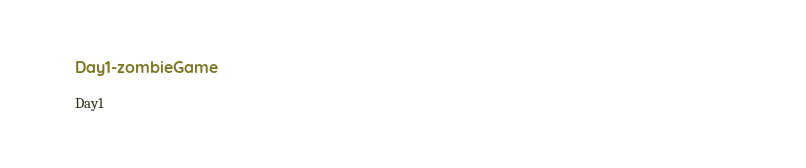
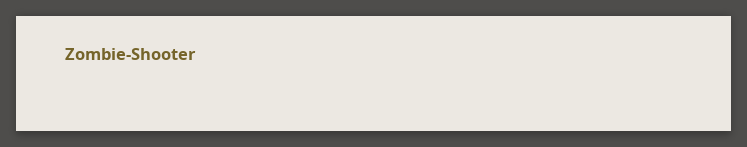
- Day1-zombieGame
- Day1
+ Zombie-Shooter

